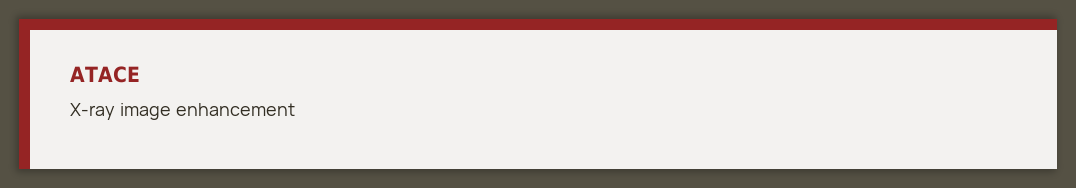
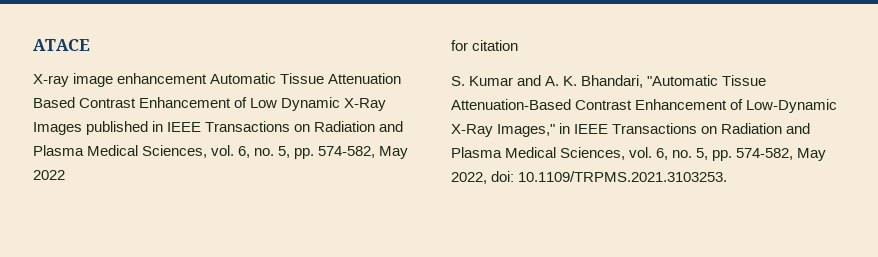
- X-ray image enhancement
+ X-ray image enhancement Automatic Tissue Attenuation Based Contrast Enhancement of Low Dynamic X-Ray Images published in IEEE Transactions on Radiation and Plasma Medical Sciences, vol. 6, no. 5, pp. 574-582, May 2022
+ for citation
+ S. Kumar and A. K. Bhandari, "Automatic Tissue Attenuation-Based Contrast Enhancement of Low-Dynamic X-Ray Images," in IEEE Transactions on Radiation and Plasma Medical Sciences, vol. 6, no. 5, pp. 574-582, May 2022, doi: 10.1109/TRPMS.2021.3103253.

